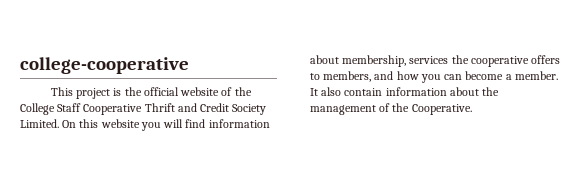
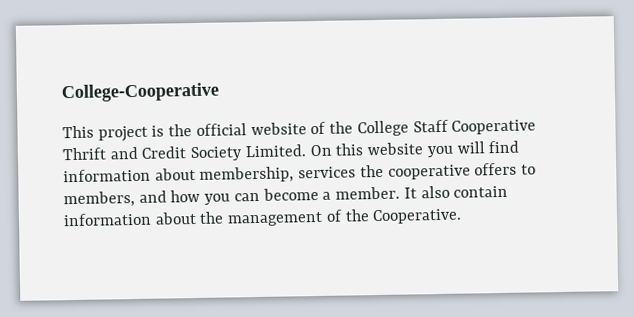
- college-cooperative
+ College-Cooperative

